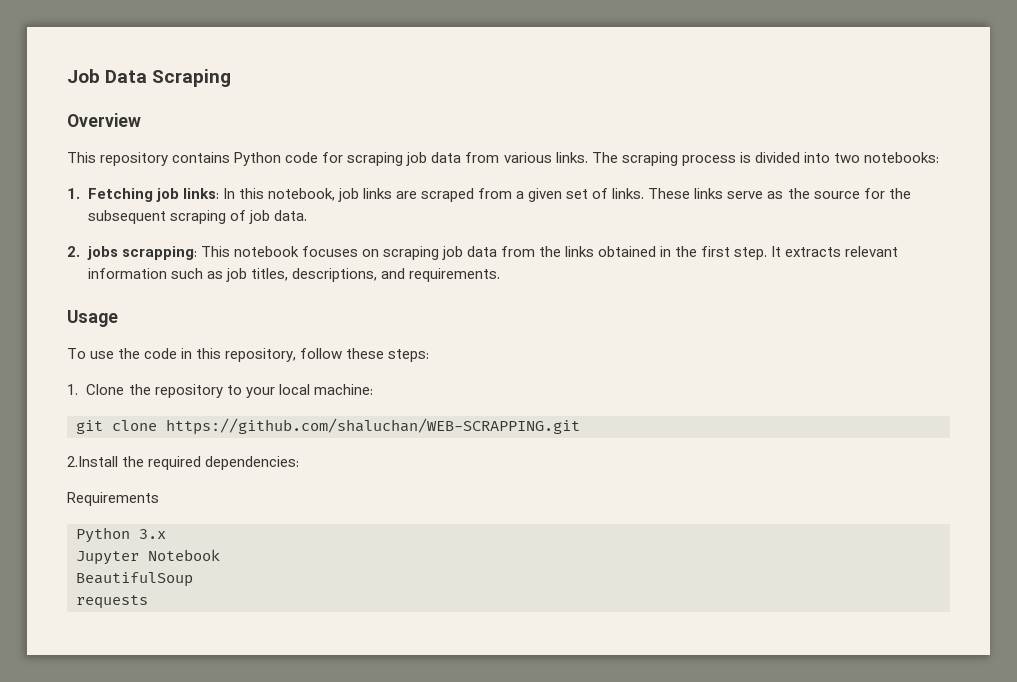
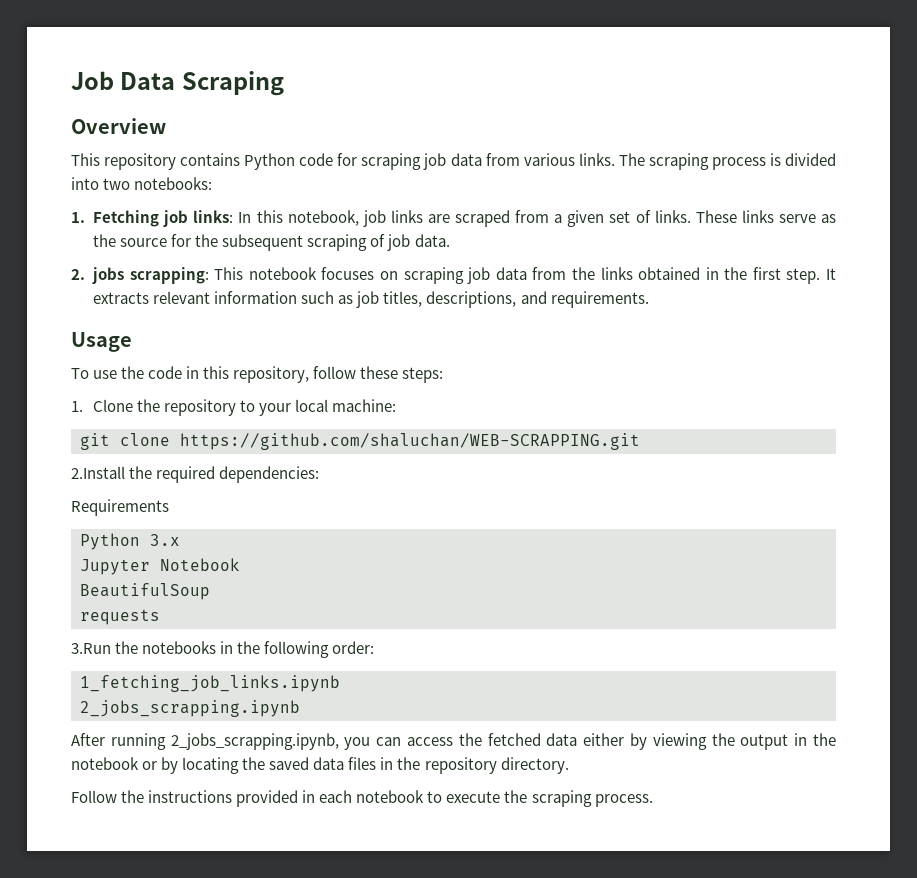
+ 3.Run the notebooks in the following order:
+ 1_fetching_job_links.ipynb
+ 2_jobs_scrapping.ipynb
+ After running 2_jobs_scrapping.ipynb, you can access the fetched data either by viewing the output in the notebook or by locating the saved data files in the repository directory.
+ Follow the instructions provided in each notebook to execute the scraping process.

